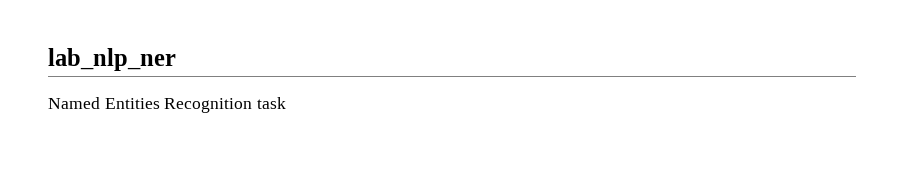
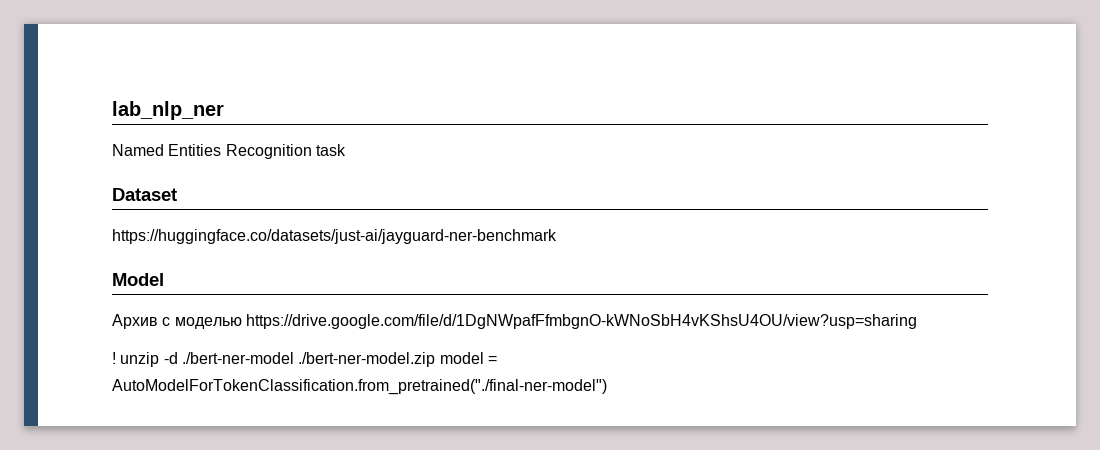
+ Dataset
+ https://huggingface.co/datasets/just-ai/jayguard-ner-benchmark
+ Model
+ Архив с моделью https://drive.google.com/file/d/1DgNWpafFfmbgnO-kWNoSbH4vKShsU4OU/view?usp=sharing
+ ! unzip -d ./bert-ner-model ./bert-ner-model.zip model = AutoModelForTokenClassification.from_pretrained("./final-ner-model")

